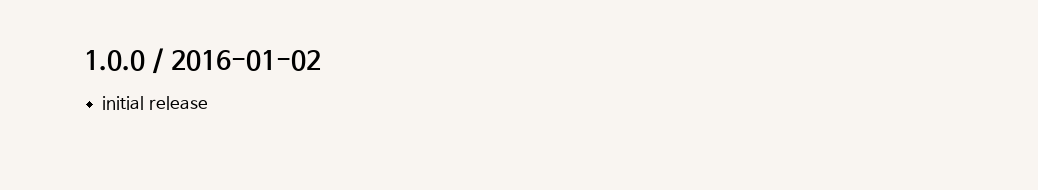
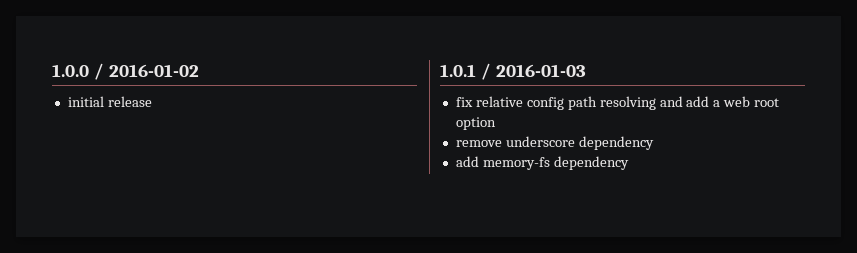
+ 1.0.1 / 2016-01-03
+ fix relative config path resolving and add a web root option
+ remove underscore dependency
+ add memory-fs dependency

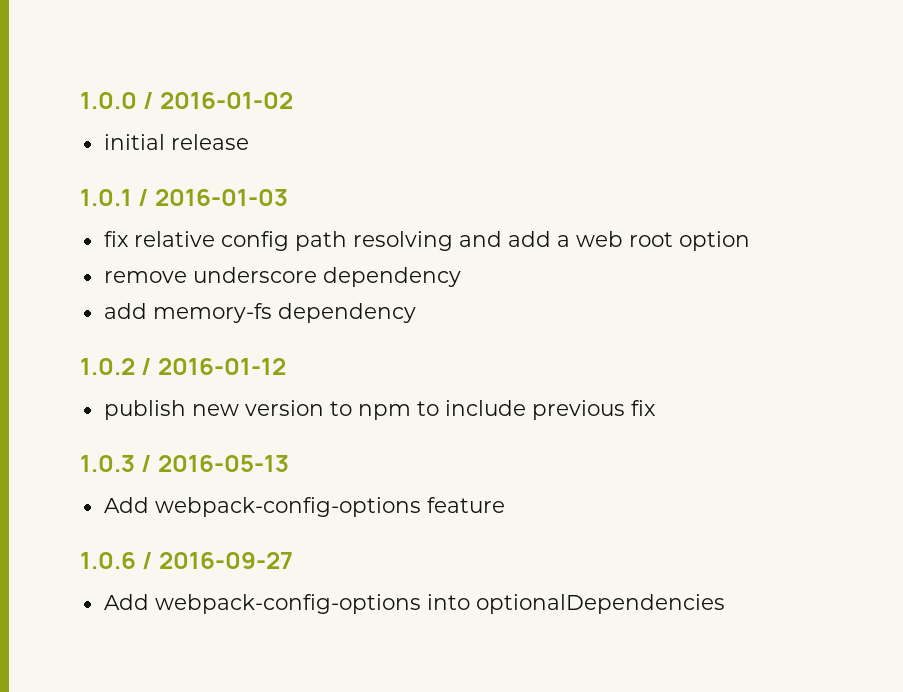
+ 1.0.2 / 2016-01-12
+ publish new version to npm to include previous fix
+ 1.0.3 / 2016-05-13
+ Add webpack-config-options feature
+ 1.0.6 / 2016-09-27
+ Add webpack-config-options into optionalDependencies

